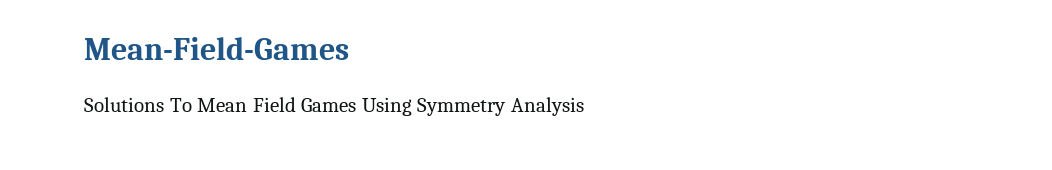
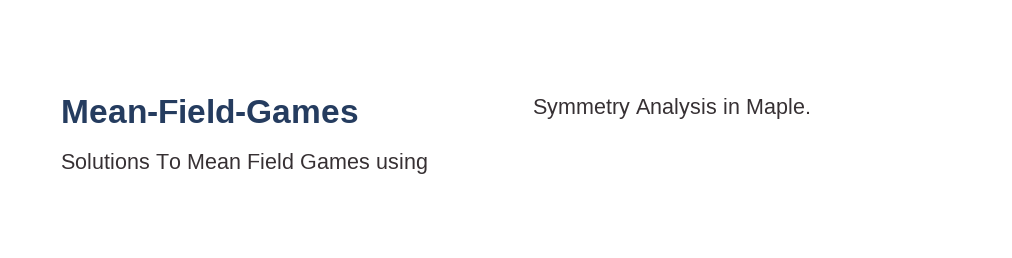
- Solutions To Mean Field Games Using Symmetry Analysis
+ Solutions To Mean Field Games using Symmetry Analysis in Maple.

